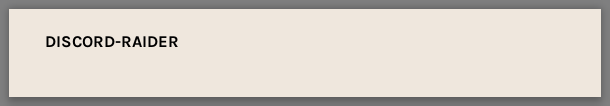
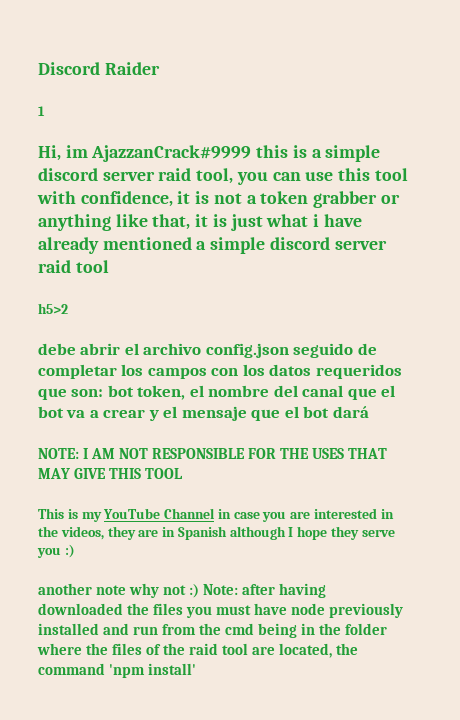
- DISCORD-RAIDER
+ Discord Raider
+ 1
+ Hi, im AjazzanCrack#9999 this is a simple discord server raid tool, you can use this tool with confidence, it is not a token grabber or anything like that, it is just what i have already mentioned a simple discord server raid tool
+ h5>2
+ debe abrir el archivo config.json seguido de completar los campos con los datos requeridos que son: bot token, el nombre del canal que el bot va a crear y el mensaje que el bot dará
+ NOTE: I AM NOT RESPONSIBLE FOR THE USES THAT MAY GIVE THIS TOOL
+ This is my YouTube Channel in case you are interested in the videos, they are in Spanish although I hope they serve you :)
+ another note why not :) Note: after having downloaded the files you must have node previously installed and run from the cmd being in the folder where the files of the raid tool are located, the command 'npm install'

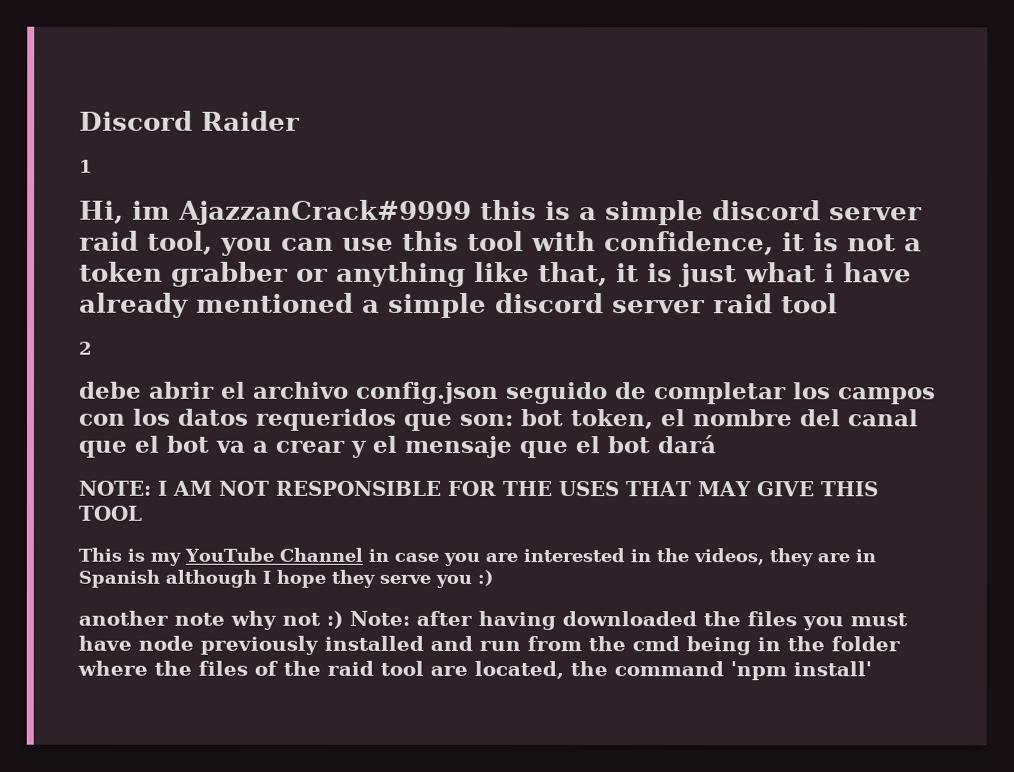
- h5>2
+ 2

